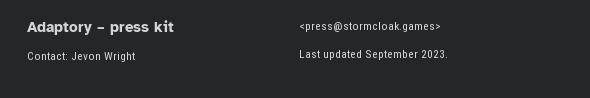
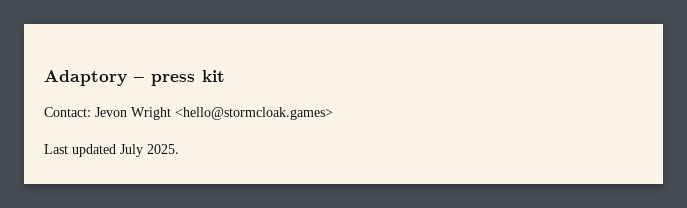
- Contact: Jevon Wright <press@stormcloak.games>
+ Contact: Jevon Wright <hello@stormcloak.games>
- Last updated September 2023.
+ Last updated July 2025.

